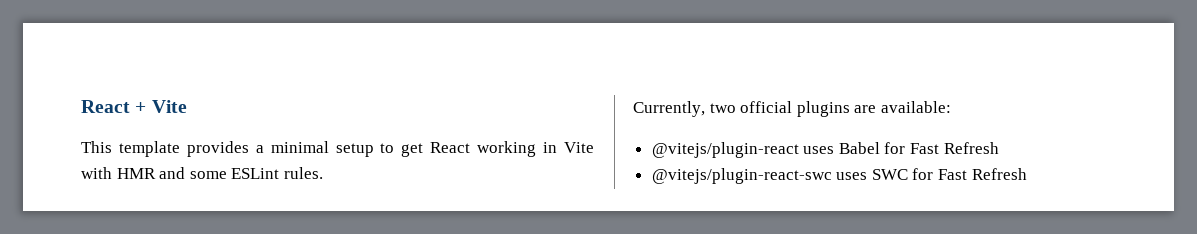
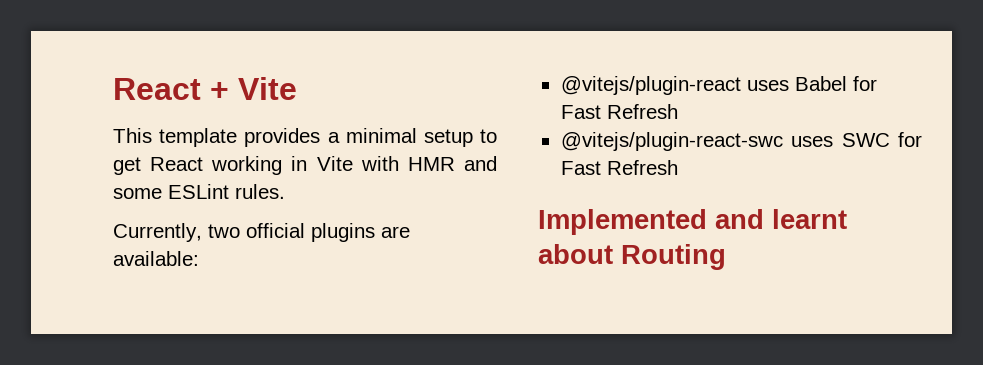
+ Implemented and learnt about Routing

